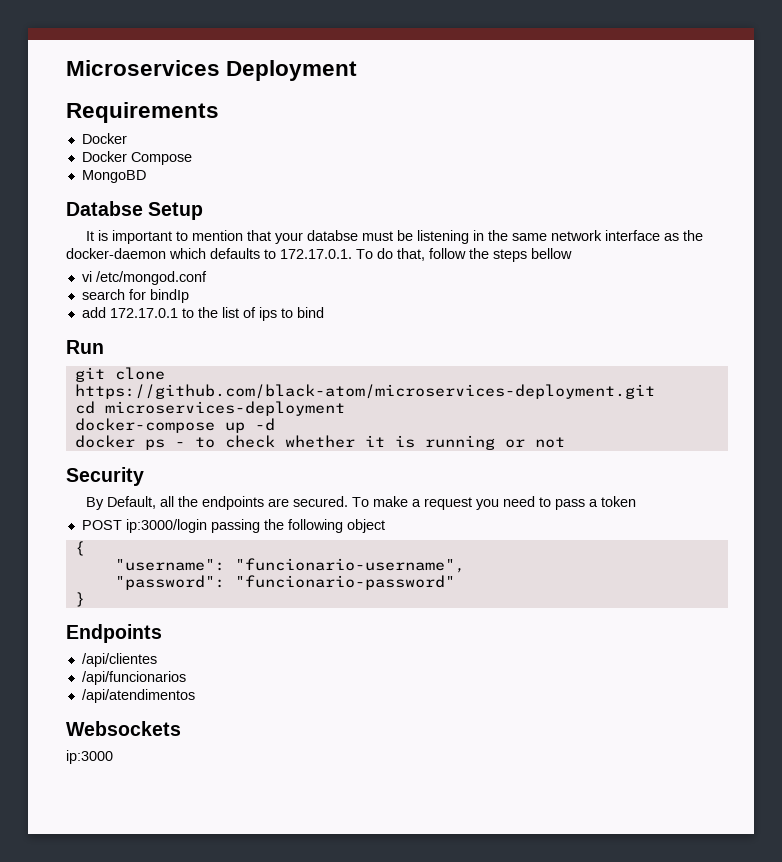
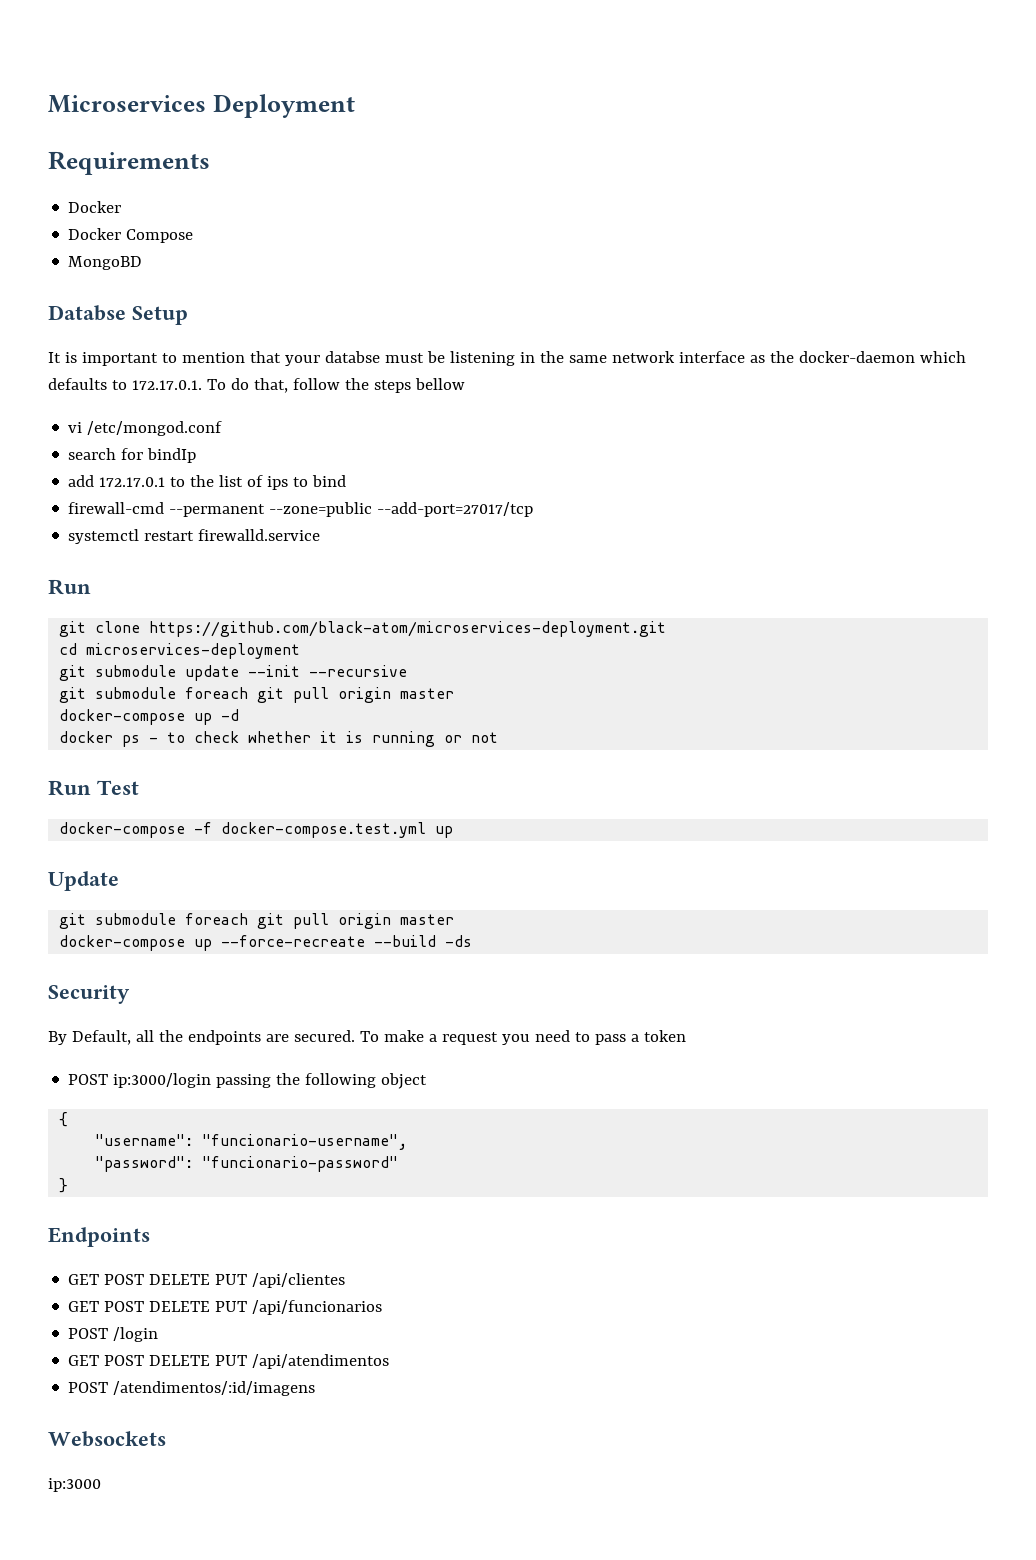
+ firewall-cmd --permanent --zone=public --add-port=27017/tcp
+ systemctl restart firewalld.service
+ git submodule update --init --recursive
+ git submodule foreach git pull origin master
+ Run Test
+ docker-compose -f docker-compose.test.yml up
+ Update
+ git submodule foreach git pull origin master
+ docker-compose up --force-recreate --build -ds
- /api/clientes
- /api/funcionarios
- /api/atendimentos
+ GET POST DELETE PUT /api/clientes
+ GET POST DELETE PUT /api/funcionarios
+ POST /login
+ GET POST DELETE PUT /api/atendimentos
+ POST /atendimentos/:id/imagens

